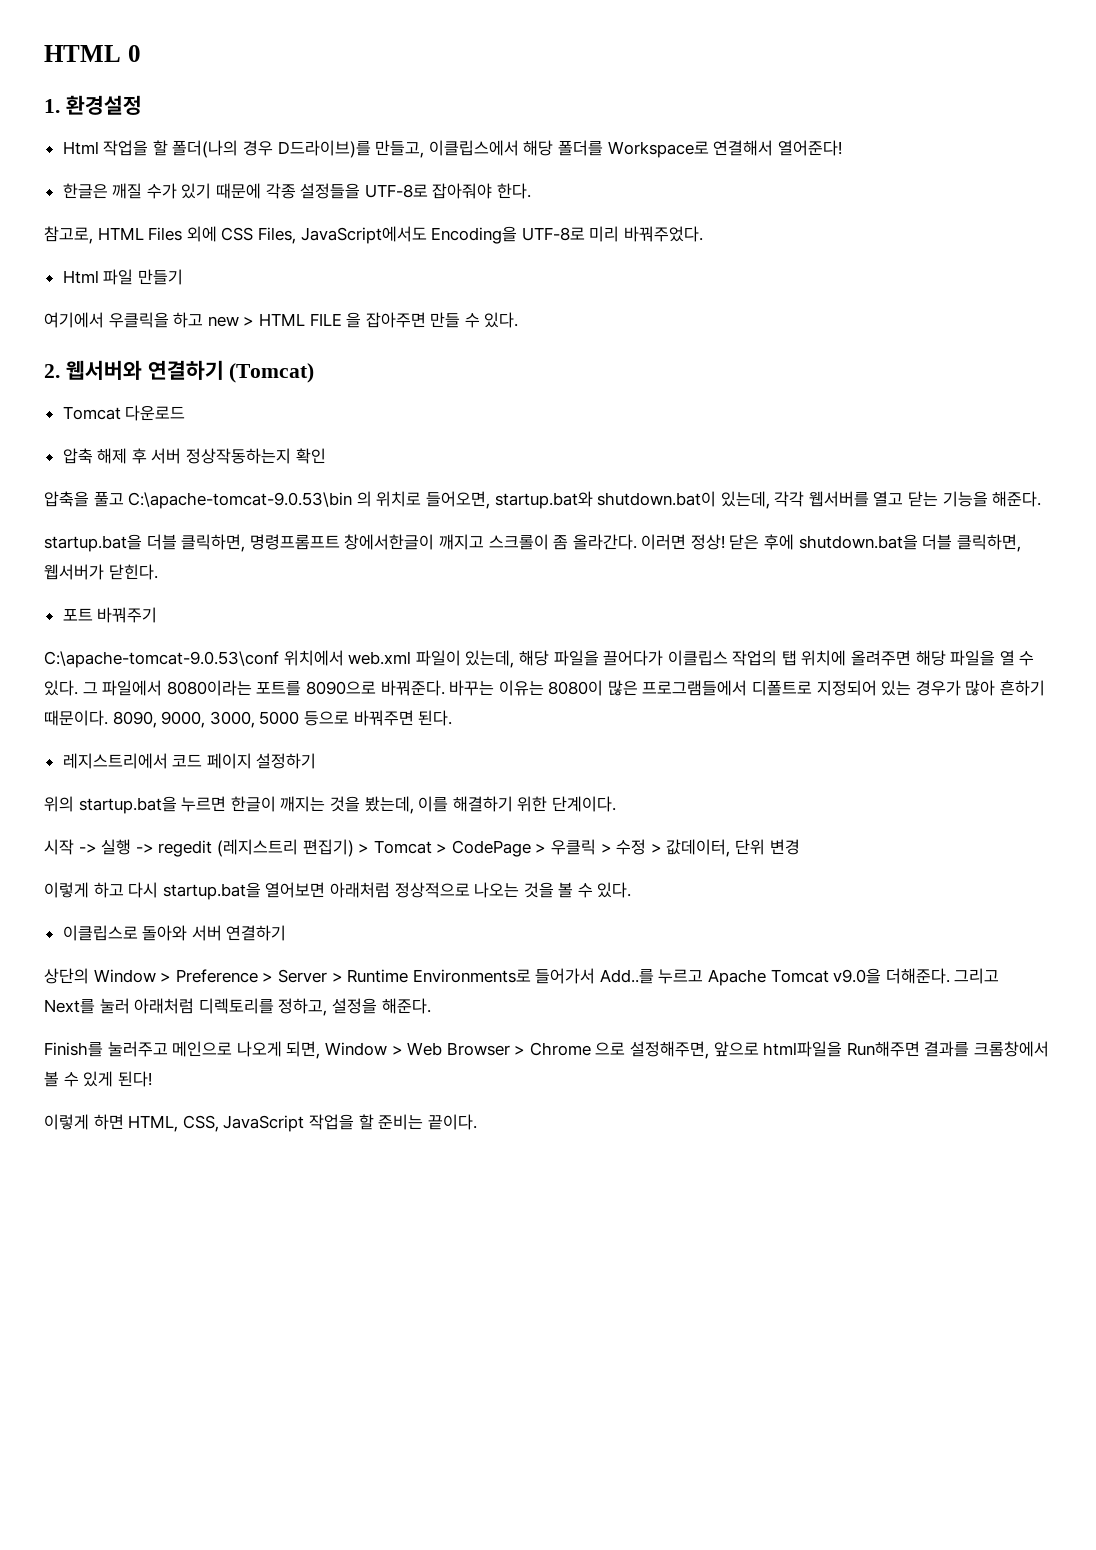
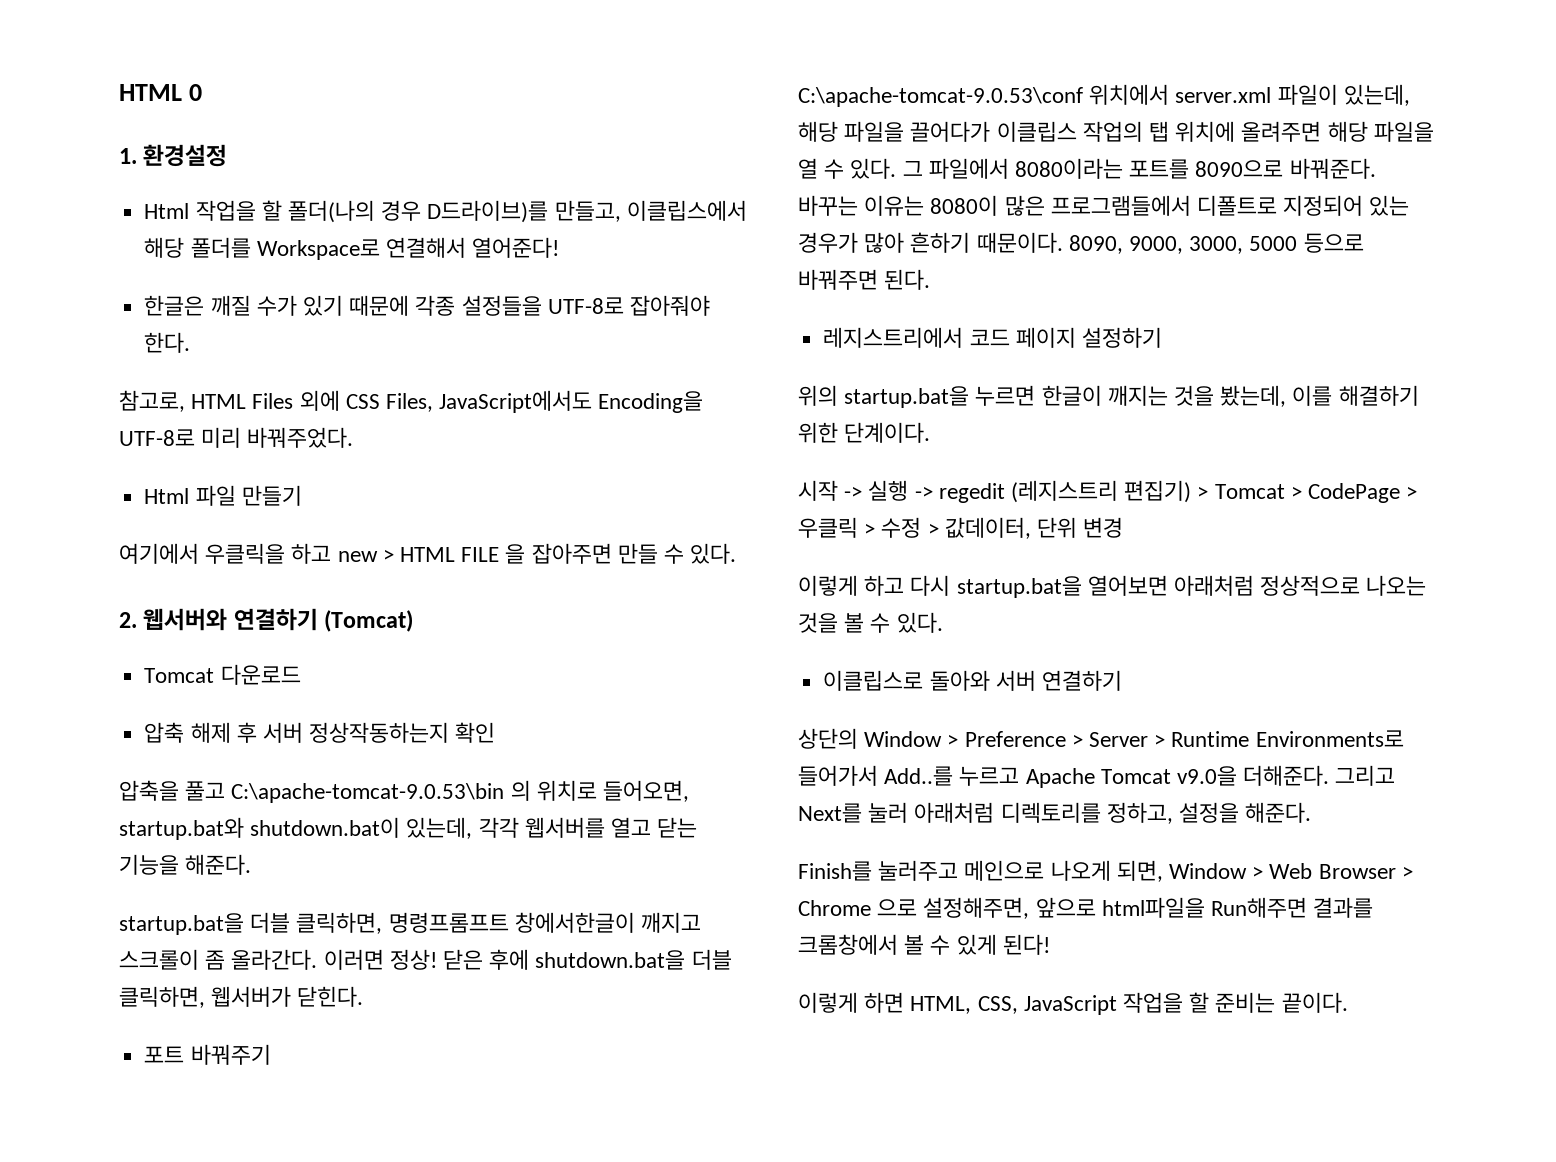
- C:\apache-tomcat-9.0.53\conf 위치에서 web.xml 파일이 있는데, 해당 파일을 끌어다가 이클립스 작업의 탭 위치에 올려주면 해당 파일을 열 수 있다.
+ C:\apache-tomcat-9.0.53\conf 위치에서 server.xml 파일이 있는데, 해당 파일을 끌어다가 이클립스 작업의 탭 위치에 올려주면 해당 파일을 열 수 있다.

